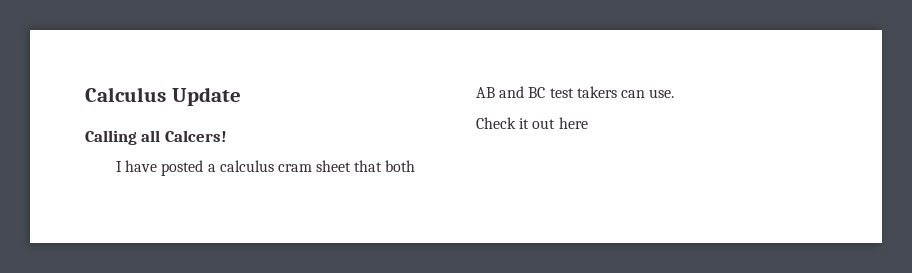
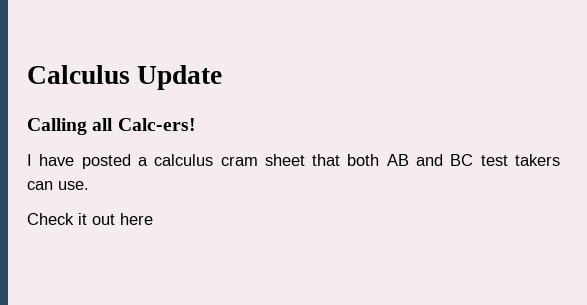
- Calling all Calcers!
+ Calling all Calc-ers!

